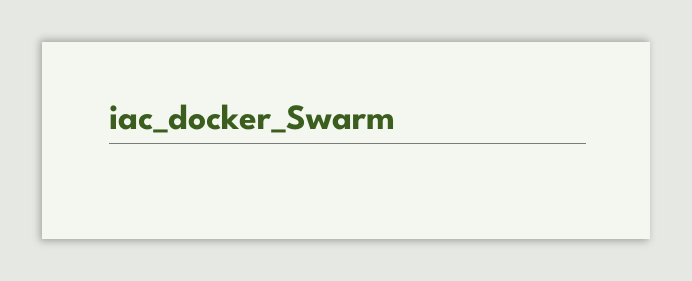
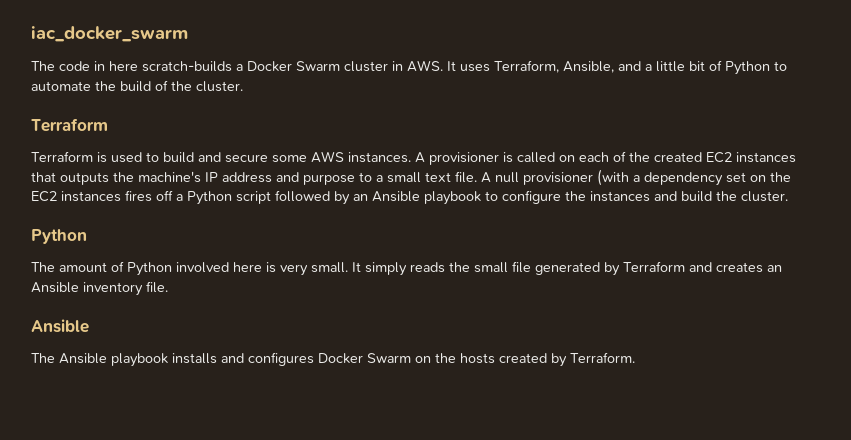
- iac_docker_Swarm
+ iac_docker_swarm
+ The code in here scratch-builds a Docker Swarm cluster in AWS. It uses Terraform, Ansible, and a little bit of Python to automate the build of the cluster.
+ Terraform
+ Terraform is used to build and secure some AWS instances. A provisioner is called on each of the created EC2 instances that outputs the machine's IP address and purpose to a small text file. A null provisioner (with a dependency set on the EC2 instances fires off a Python script followed by an Ansible playbook to configure the instances and build the cluster.
+ Python
+ The amount of Python involved here is very small. It simply reads the small file generated by Terraform and creates an Ansible inventory file.
+ Ansible
+ The Ansible playbook installs and configures Docker Swarm on the hosts created by Terraform.

